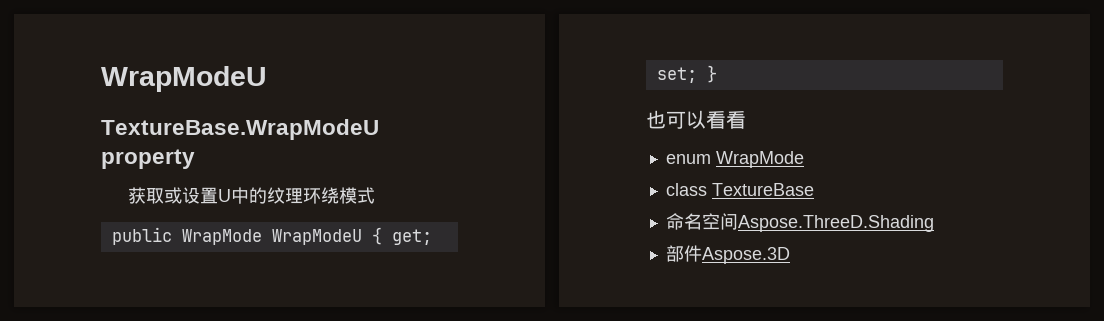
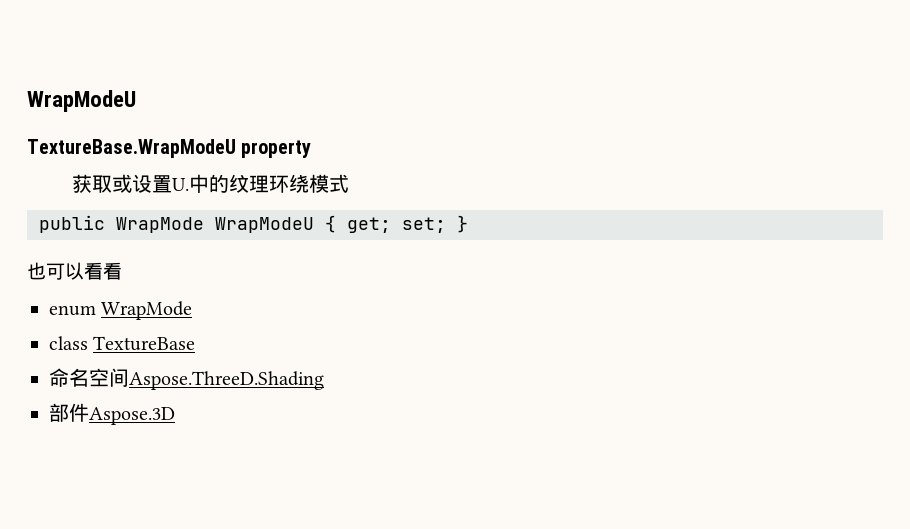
- 获取或设置U中的纹理环绕模式
+ 获取或设置U.中的纹理环绕模式

